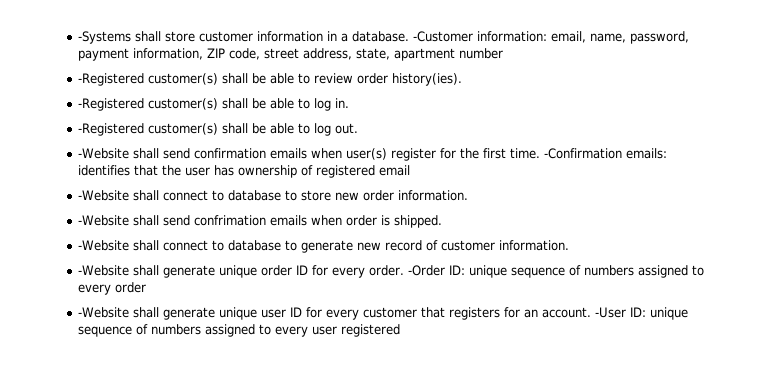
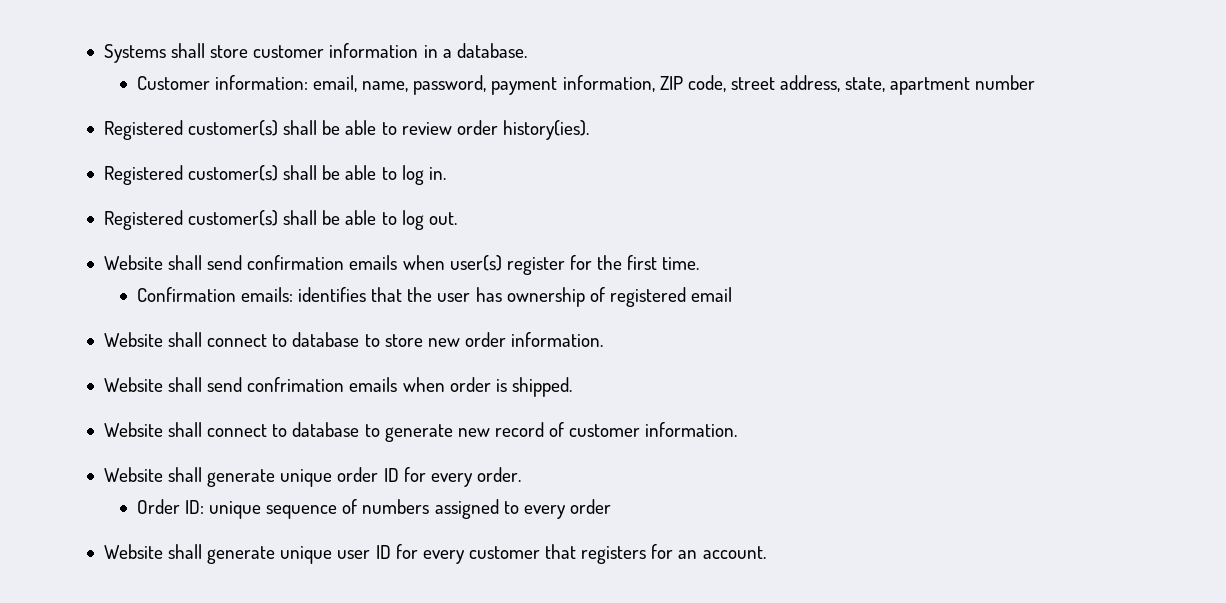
- -Systems shall store customer information in a database. -Customer information: email, name, password, payment information, ZIP code, street address, state, apartment number
+ Systems shall store customer information in a database.
+ Customer information: email, name, password, payment information, ZIP code, street address, state, apartment number
- -Registered customer(s) shall be able to review order history(ies).
+ Registered customer(s) shall be able to review order history(ies).
- -Registered customer(s) shall be able to log in.
+ Registered customer(s) shall be able to log in.
- -Registered customer(s) shall be able to log out.
+ Registered customer(s) shall be able to log out.
- -Website shall send confirmation emails when user(s) register for the first time. -Confirmation emails: identifies that the user has ownership of registered email
+ Website shall send confirmation emails when user(s) register for the first time.
+ Confirmation emails: identifies that the user has ownership of registered email
- -Website shall connect to database to store new order information.
+ Website shall connect to database to store new order information.
- -Website shall send confrimation emails when order is shipped.
+ Website shall send confrimation emails when order is shipped.
- -Website shall connect to database to generate new record of customer information.
+ Website shall connect to database to generate new record of customer information.
- -Website shall generate unique order ID for every order. -Order ID: unique sequence of numbers assigned to every order
+ Website shall generate unique order ID for every order.
+ Order ID: unique sequence of numbers assigned to every order
- -Website shall generate unique user ID for every customer that registers for an account. -User ID: unique sequence of numbers assigned to every user registered
+ Website shall generate unique user ID for every customer that registers for an account.

